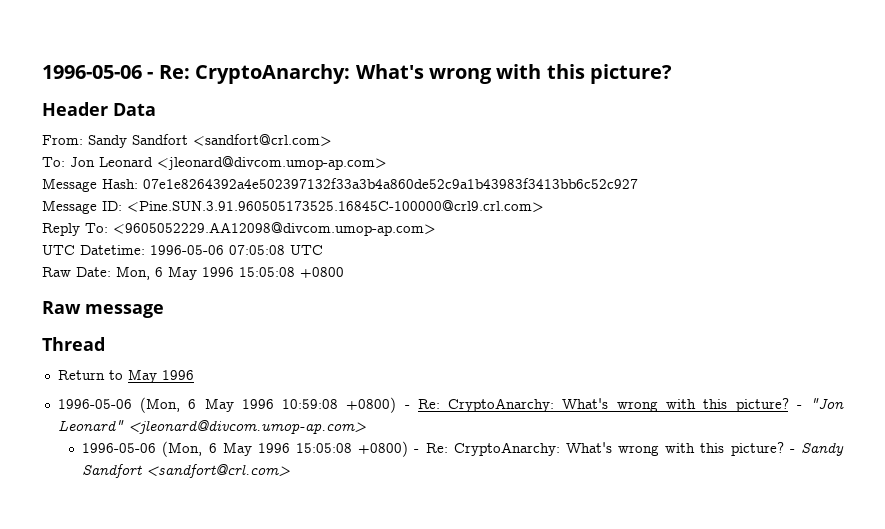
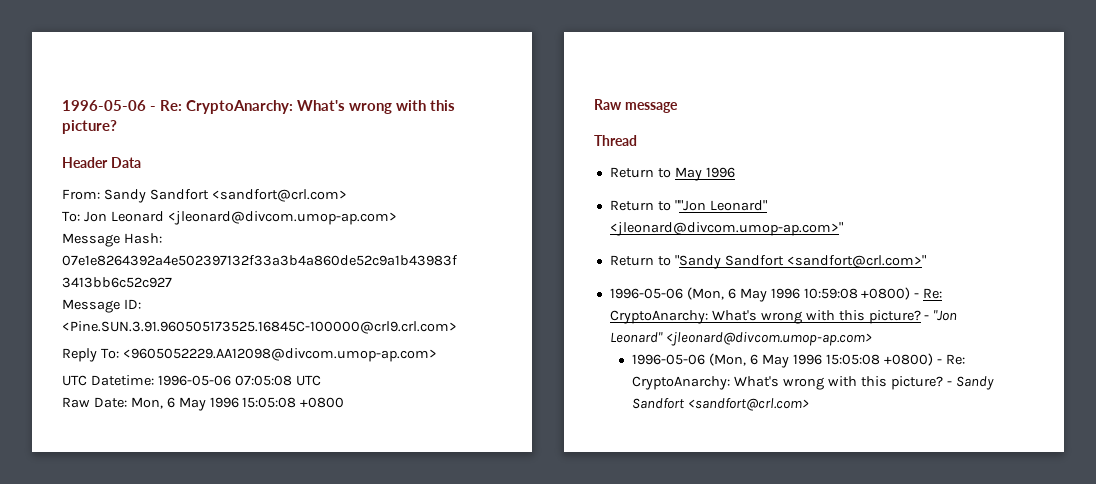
+ Return to ""Jon Leonard" <jleonard@divcom.umop-ap.com>"
+ Return to "Sandy Sandfort <sandfort@crl.com>"

